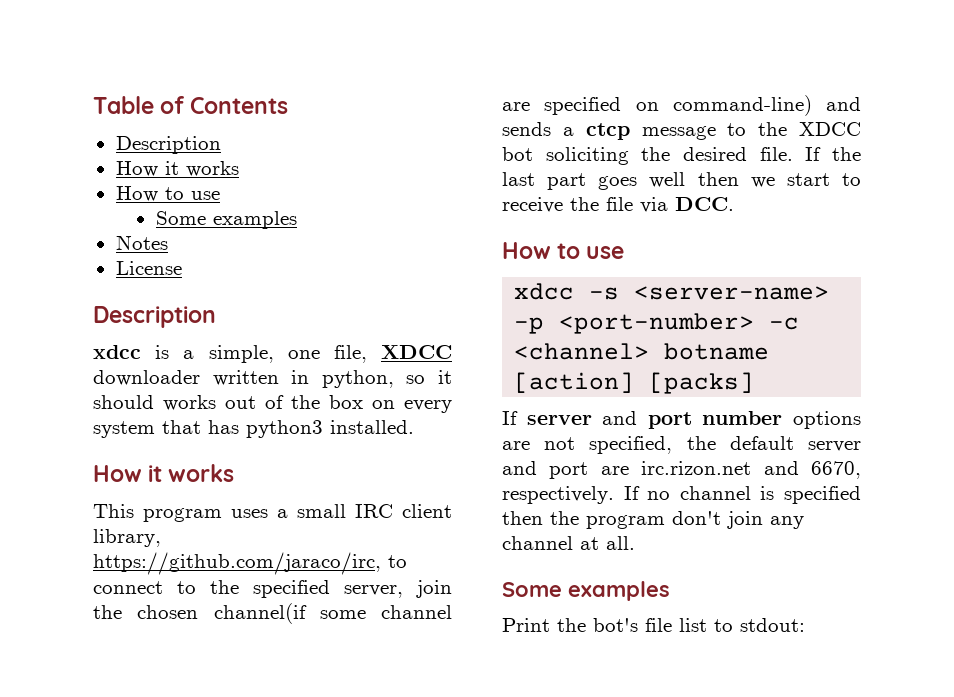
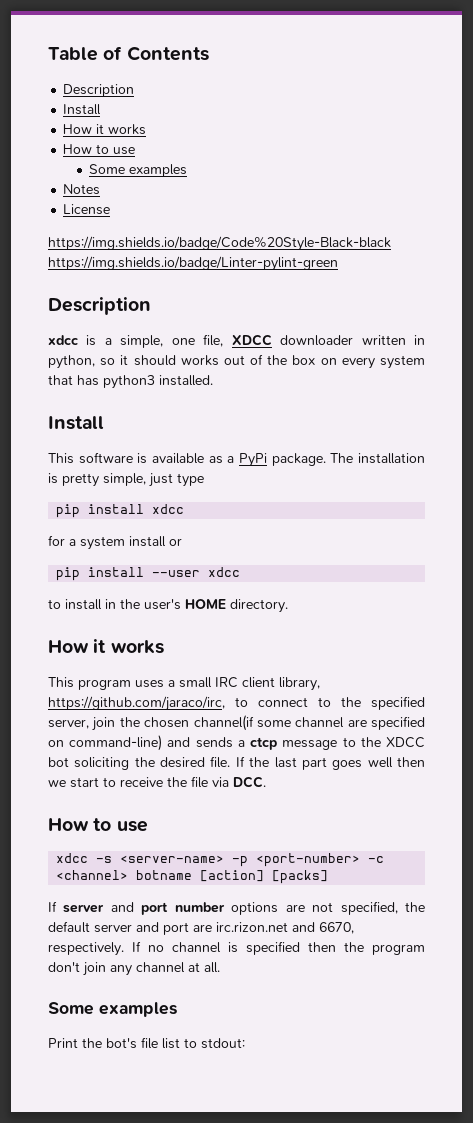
  Table of Contents
  Description
+ Install
+ https://img.shields.io/badge/Code%20Style-Black-black https://img.shields.io/badge/Linter-pylint-green
  xdcc is a simple, one file, XDCC downloader written in python, so it should works out of the box on every system that has python3 installed.
+ Install
+ This software is available as a PyPi package. The installation is pretty simple, just type
+ pip install xdcc
+ for a system install or
+ pip install --user xdcc
+ to install in the user's HOME directory.

